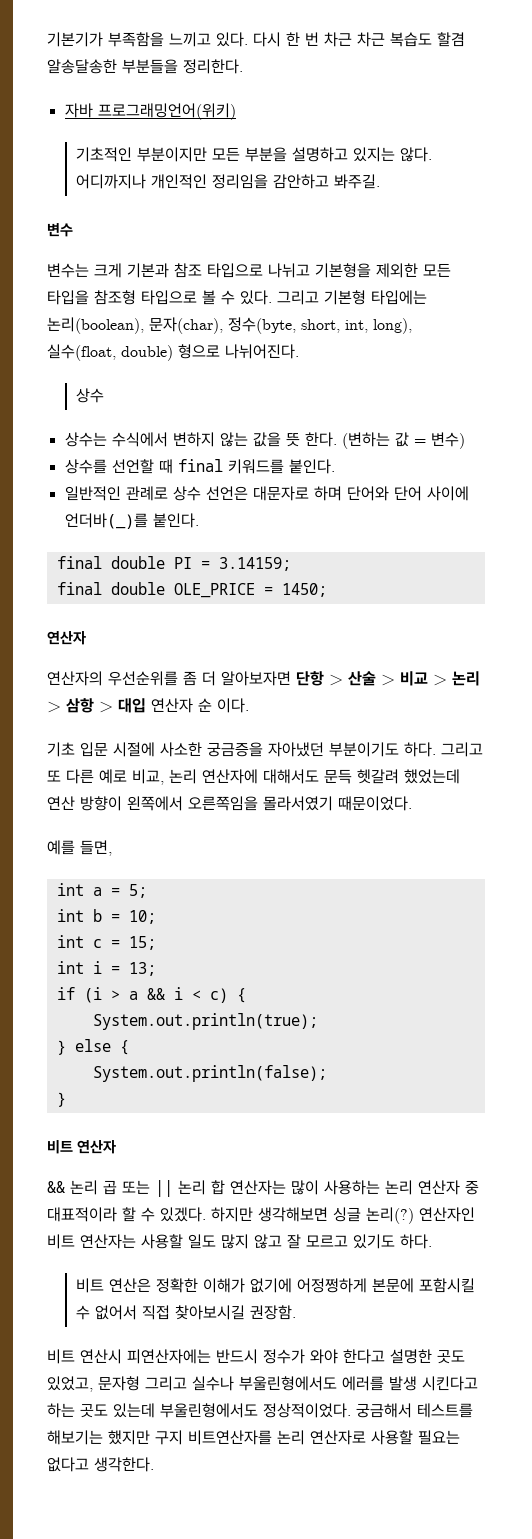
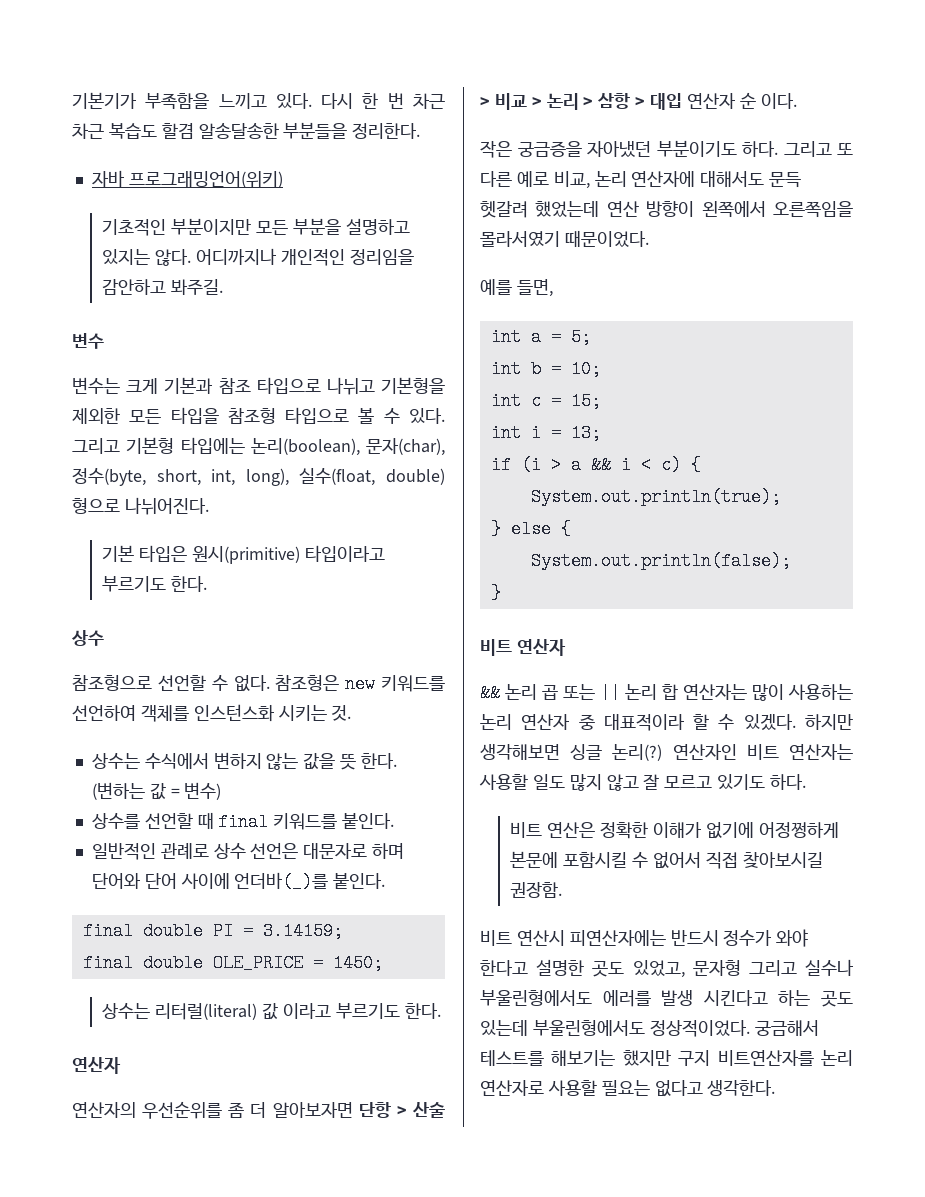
  그리고 기본형 타입에는 논리(boolean), 문자(char), 정수(byte, short, int, long), 실수(float, double) 형으로 나뉘어진다.
+ 기본 타입은 원시(primitive) 타입이라고 부르기도 한다.
  상수
+ 참조형으로 선언할 수 없다. 참조형은 new 키워드를 선언하여 객체를 인스턴스화 시키는 것.
+ 상수는 리터럴(literal) 값 이라고 부르기도 한다.
- 기초 입문 시절에 사소한 궁금증을 자아냈던 부분이기도 하다.
+ 작은 궁금증을 자아냈던 부분이기도 하다.

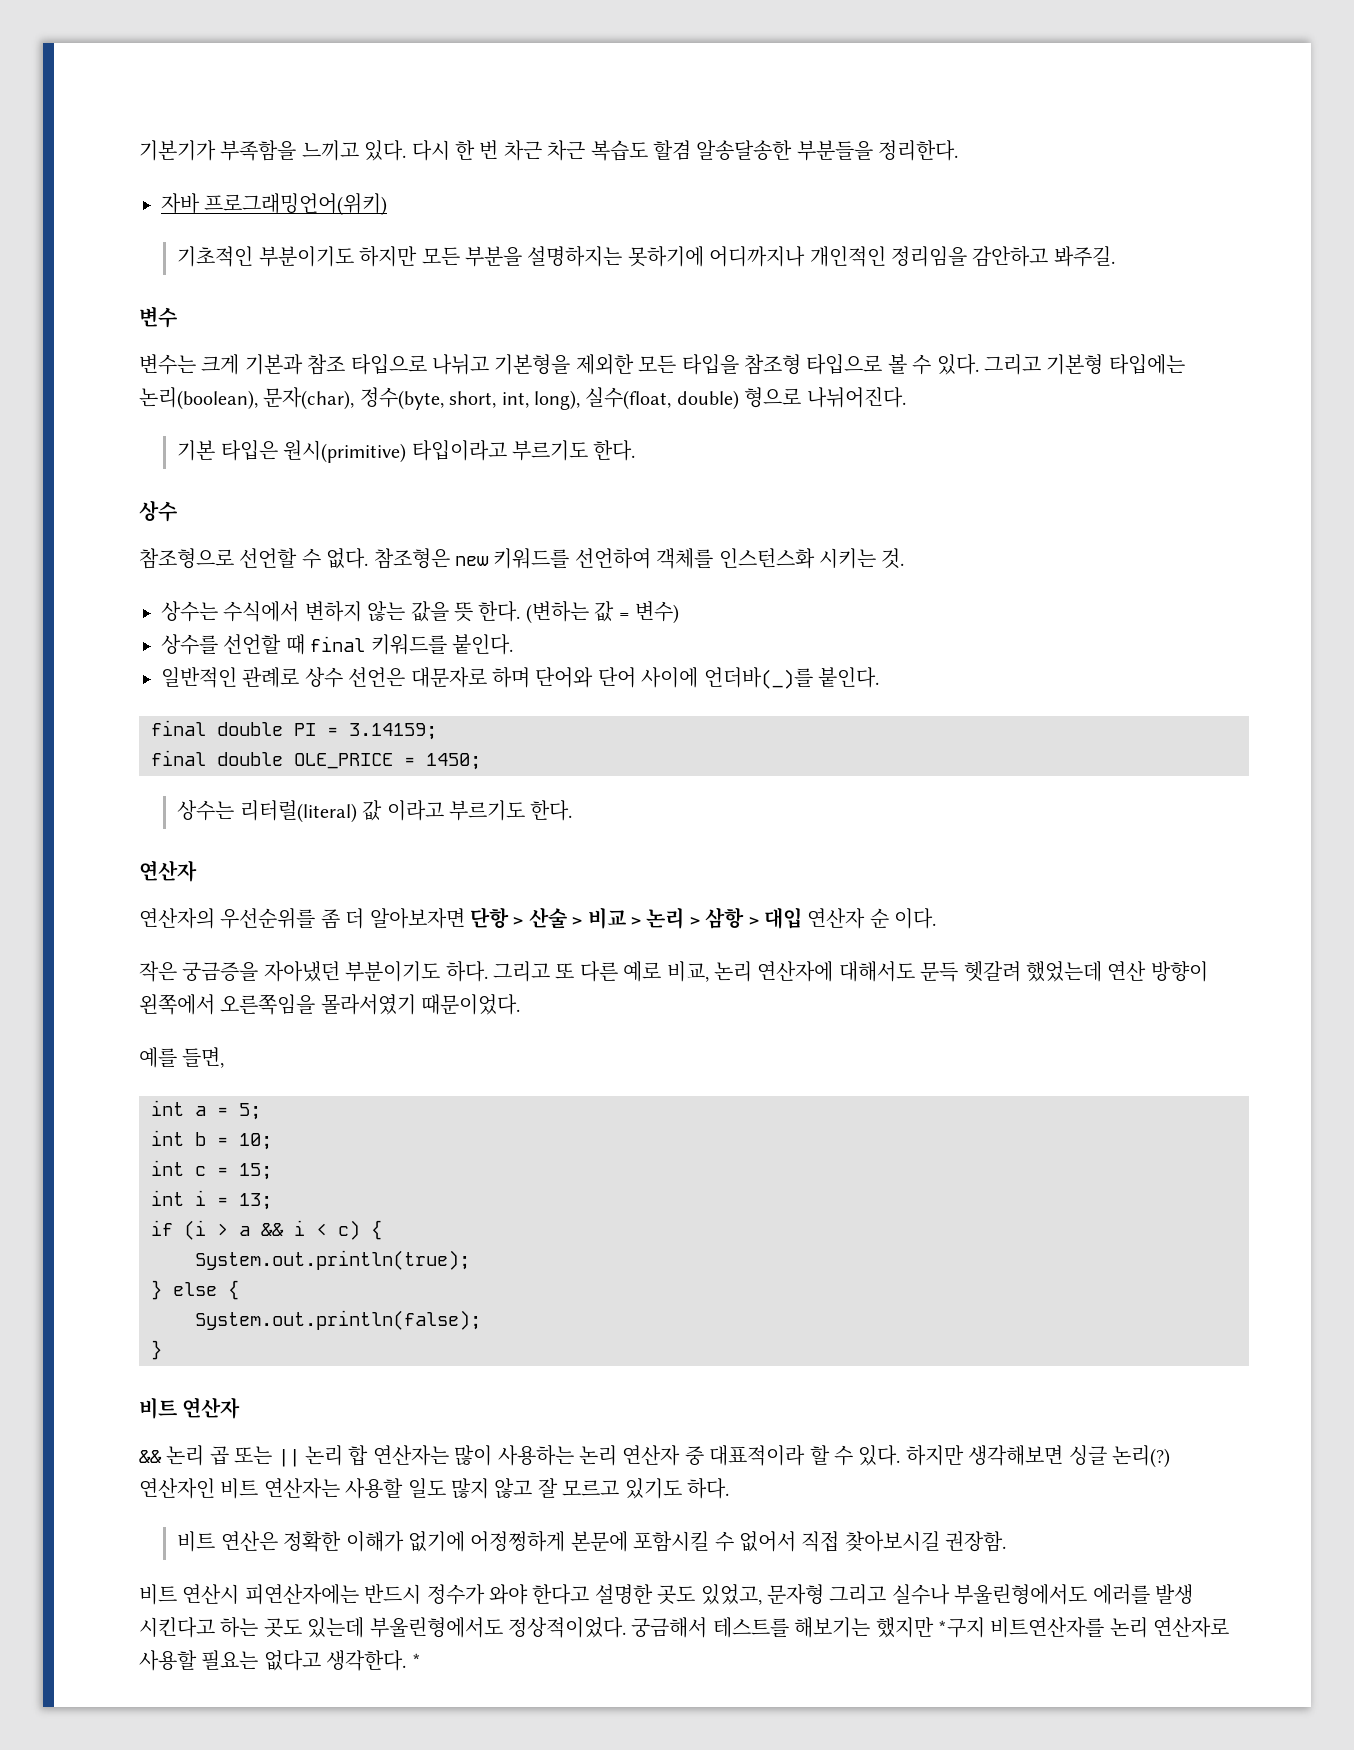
- 기초적인 부분이지만 모든 부분을 설명하고 있지는 않다. 어디까지나 개인적인 정리임을 감안하고 봐주길.
+ 기초적인 부분이기도 하지만 모든 부분을 설명하지는 못하기에 어디까지나 개인적인 정리임을 감안하고 봐주길.
- && 논리 곱 또는 || 논리 합 연산자는 많이 사용하는 논리 연산자 중 대표적이라 할 수 있겠다.
+ && 논리 곱 또는 || 논리 합 연산자는 많이 사용하는 논리 연산자 중 대표적이라 할 수 있다.
- 궁금해서 테스트를 해보기는 했지만 구지 비트연산자를 논리 연산자로 사용할 필요는 없다고 생각한다.
+ 궁금해서 테스트를 해보기는 했지만 *구지 비트연산자를 논리 연산자로 사용할 필요는 없다고 생각한다.
+ *

